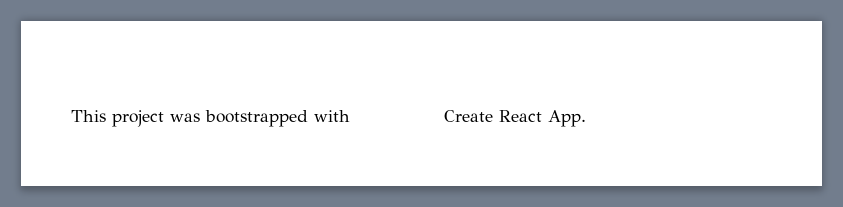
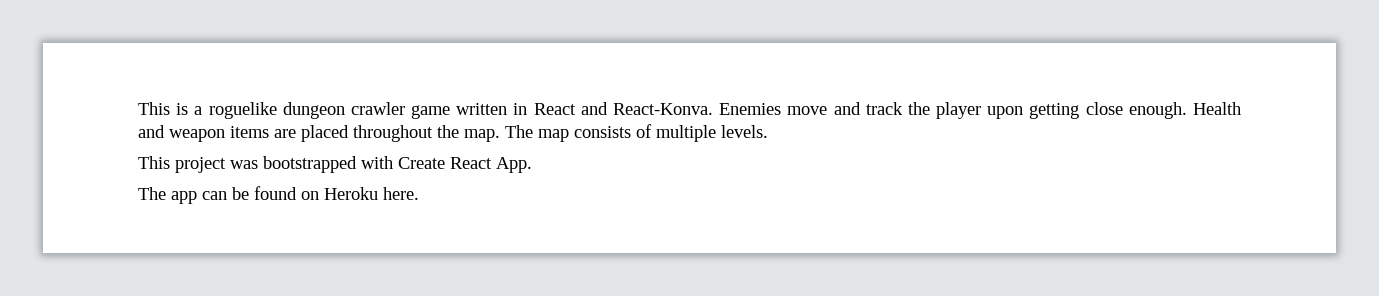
+ This is a roguelike dungeon crawler game written in React and React-Konva. Enemies move and track the player upon getting close enough. Health and weapon items are placed throughout the map. The map consists of multiple levels.
+ The app can be found on Heroku here.

